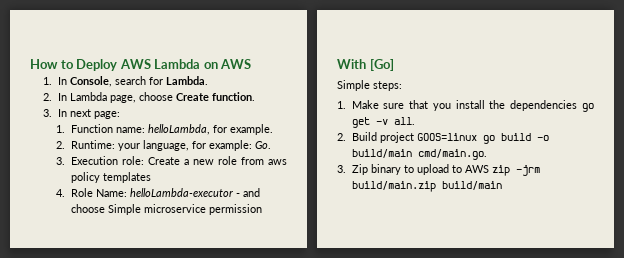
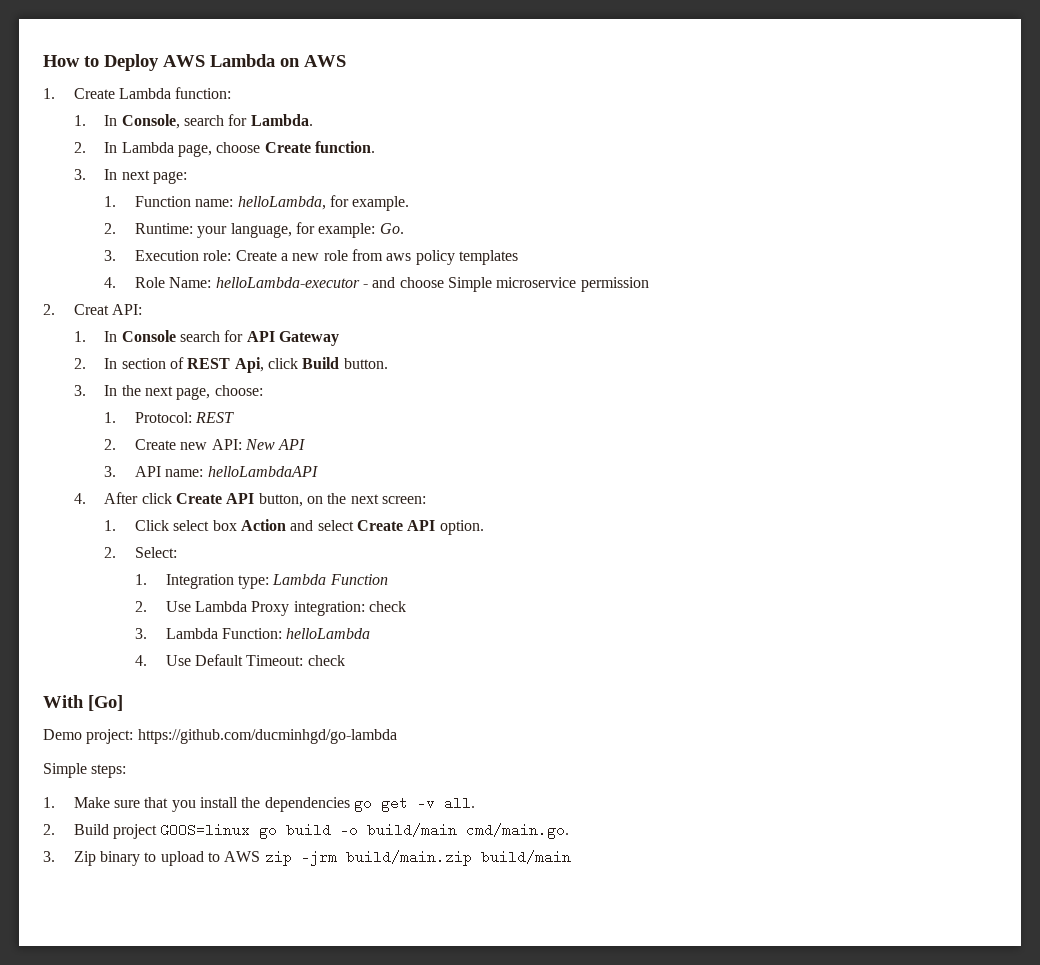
+ 1. Create Lambda function:
+ 2. Creat API:
+ 1. In Console search for API Gateway
+ 2. In section of REST Api, click Build button.
+ 3. In the next page, choose:
+ 1. Protocol: REST
+ 2. Create new API: New API
+ 3. API name: helloLambdaAPI
+ 4. After click Create API button, on the next screen:
+ 1. Click select box Action and select Create API option.
+ 2. Select:
+ 1. Integration type: Lambda Function
+ 2. Use Lambda Proxy integration: check
+ 3. Lambda Function: helloLambda
+ 4. Use Default Timeout: check
+ Demo project: https://github.com/ducminhgd/go-lambda

